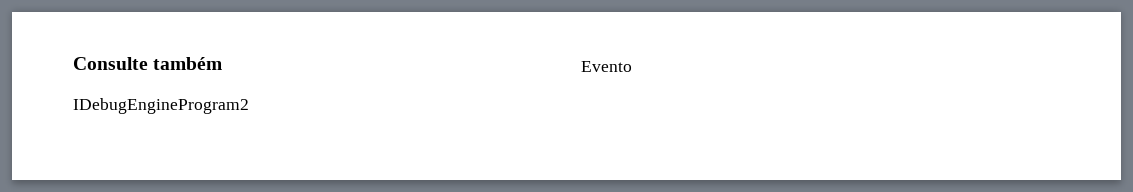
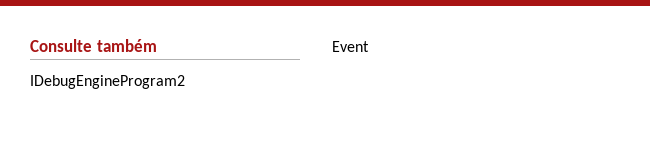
- Evento
+ Event

